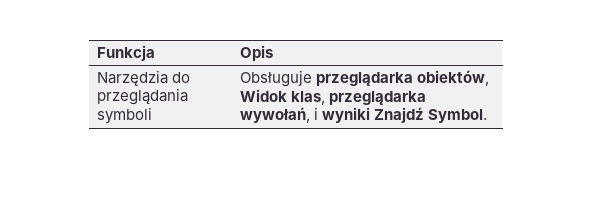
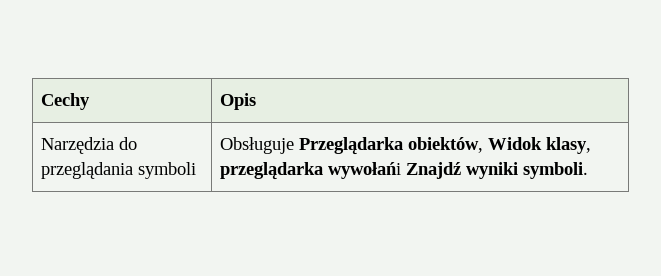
- Funkcja | Opis
+ Cechy | Opis
- Narzędzia do przeglądania symboli | Obsługuje przeglądarka obiektów, Widok klas, przeglądarka wywołań, i wyniki Znajdź Symbol.
+ Narzędzia do przeglądania symboli | Obsługuje Przeglądarka obiektów, Widok klasy, przeglądarka wywołańi Znajdź wyniki symboli.

